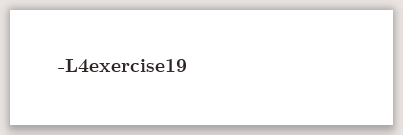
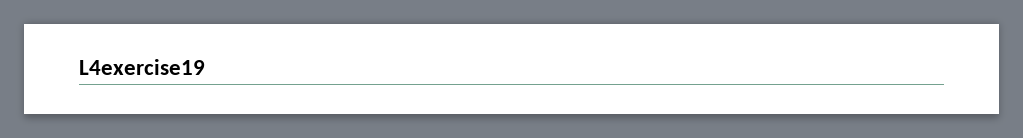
- -L4exercise19
+ L4exercise19

